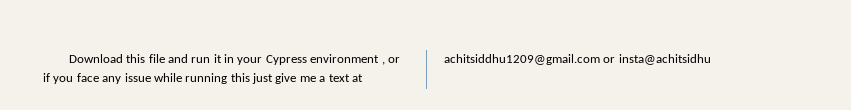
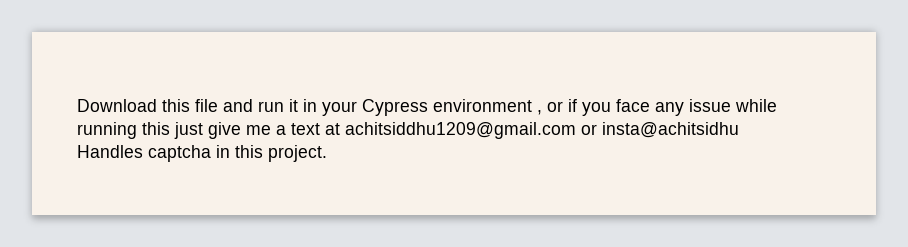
- Download this file and run it in your Cypress environment , or if you face any issue while running this just give me a text at achitsiddhu1209@gmail.com or insta@achitsidhu
+ Download this file and run it in your Cypress environment , or if you face any issue while running this just give me a text at achitsiddhu1209@gmail.com or insta@achitsidhu Handles captcha in this project.

